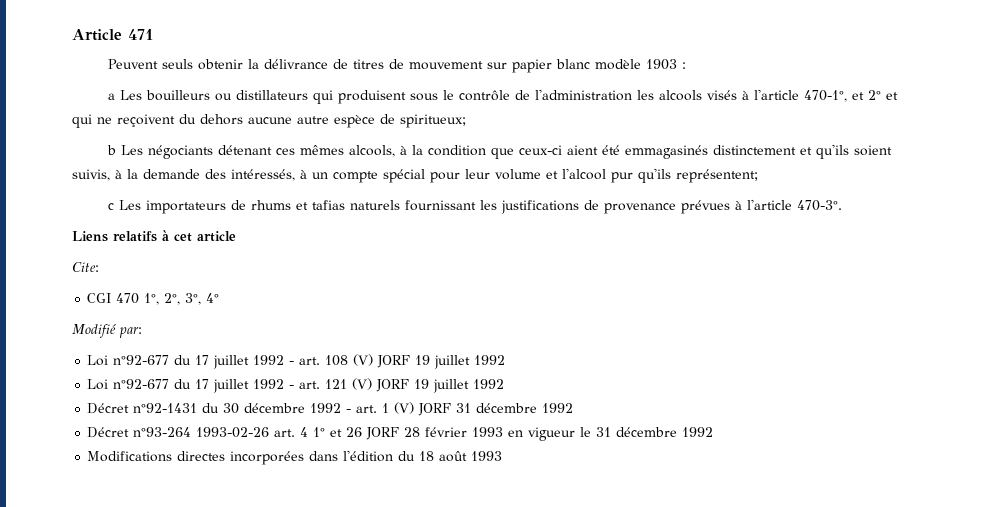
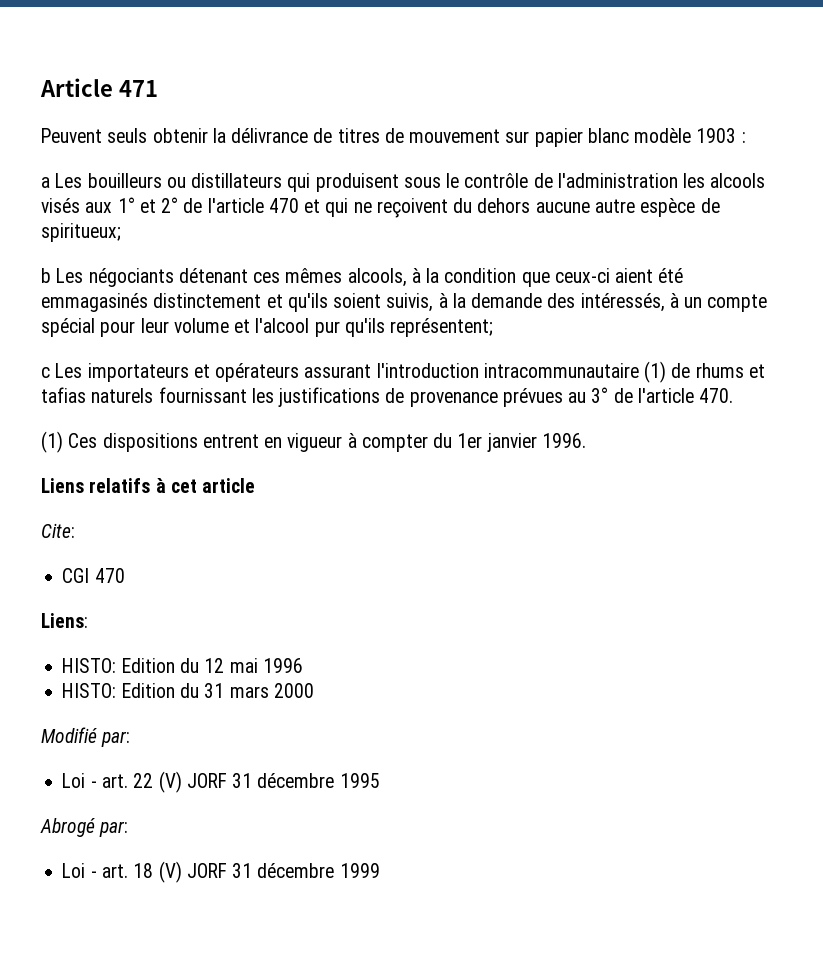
- a Les bouilleurs ou distillateurs qui produisent sous le contrôle de l'administration les alcools visés à l'article 470-1°, et 2° et qui ne reçoivent du dehors aucune autre espèce de spiritueux;
+ a Les bouilleurs ou distillateurs qui produisent sous le contrôle de l'administration les alcools visés aux 1° et 2° de l'article 470 et qui ne reçoivent du dehors aucune autre espèce de spiritueux;
- c Les importateurs de rhums et tafias naturels fournissant les justifications de provenance prévues à l'article 470-3°.
+ c Les importateurs et opérateurs assurant l'introduction intracommunautaire (1) de rhums et tafias naturels fournissant les justifications de provenance prévues au 3° de l'article 470.
+ (1) Ces dispositions entrent en vigueur à compter du 1er janvier 1996.
- CGI 470 1°, 2°, 3°, 4°
+ CGI 470
+ Liens:
+ HISTO: Edition du 12 mai 1996
+ HISTO: Edition du 31 mars 2000
  Modifié par:
- Loi n°92-677 du 17 juillet 1992 - art. 108 (V) JORF 19 juillet 1992
- Loi n°92-677 du 17 juillet 1992 - art. 121 (V) JORF 19 juillet 1992
- Décret n°92-1431 du 30 décembre 1992 - art. 1 (V) JORF 31 décembre 1992
- Décret n°93-264 1993-02-26 art. 4 1° et 26 JORF 28 février 1993 en vigueur le 31 décembre 1992
- Modifications directes incorporées dans l'édition du 18 août 1993
+ Loi - art. 22 (V) JORF 31 décembre 1995
+ Abrogé par:
+ Loi - art. 18 (V) JORF 31 décembre 1999

